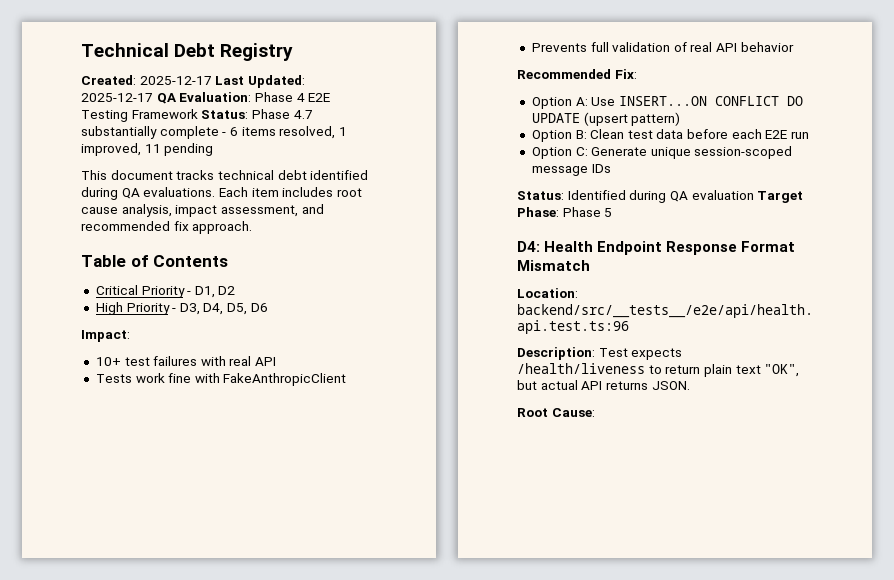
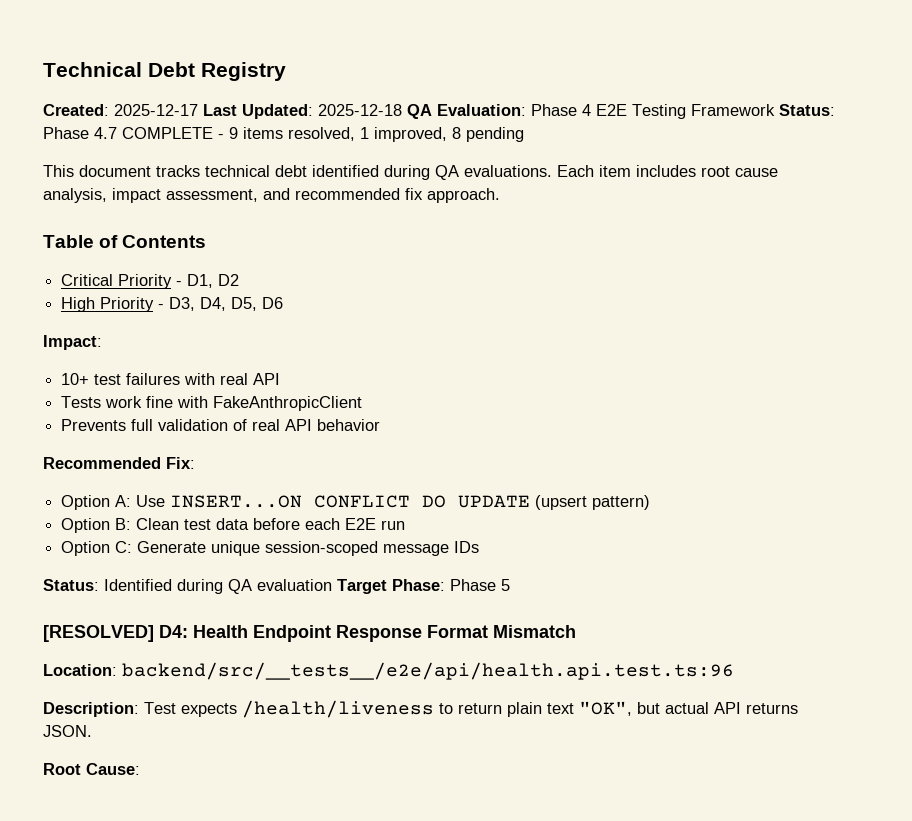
- Created: 2025-12-17 Last Updated: 2025-12-17 QA Evaluation: Phase 4 E2E Testing Framework Status: Phase 4.7 substantially complete - 6 items resolved, 1 improved, 11 pending
+ Created: 2025-12-17 Last Updated: 2025-12-18 QA Evaluation: Phase 4 E2E Testing Framework Status: Phase 4.7 COMPLETE - 9 items resolved, 1 improved, 8 pending
- D4: Health Endpoint Response Format Mismatch
+ [RESOLVED] D4: Health Endpoint Response Format Mismatch

